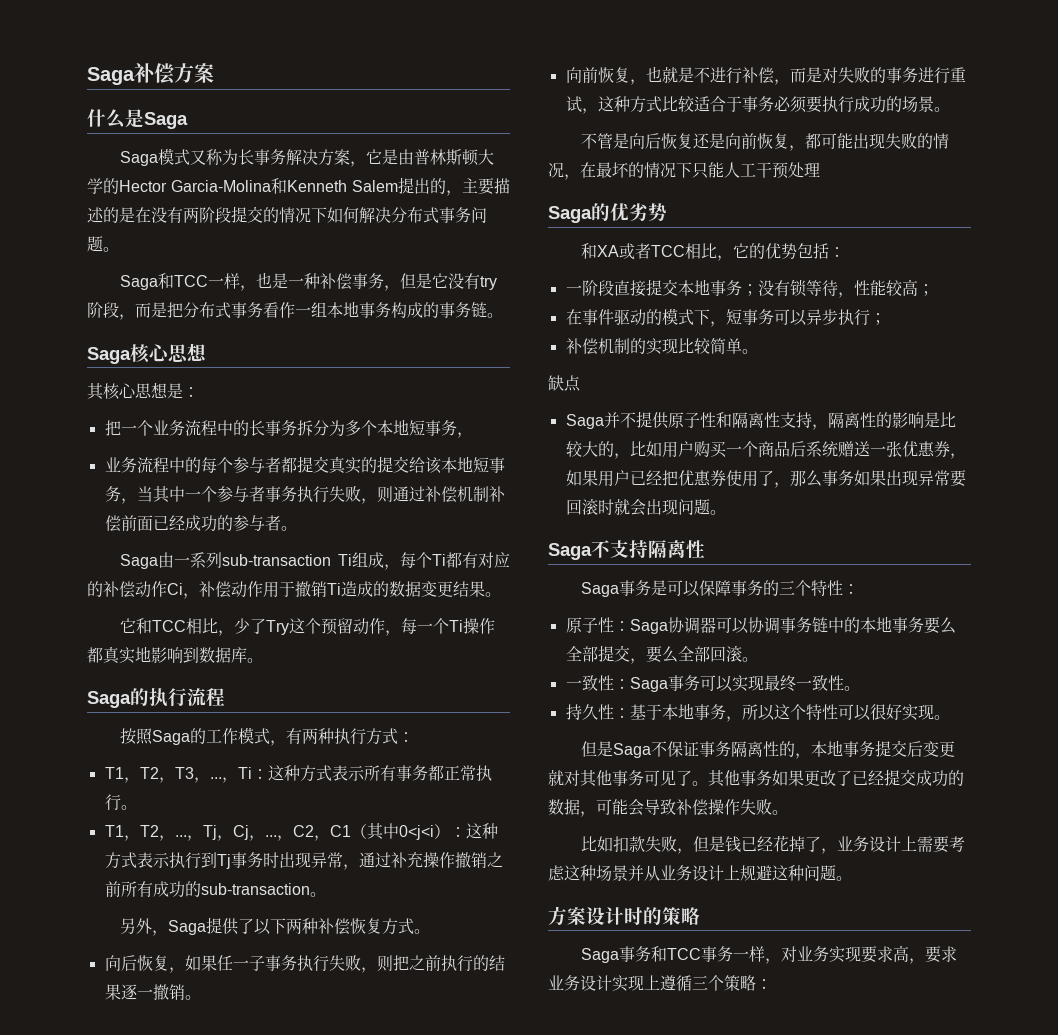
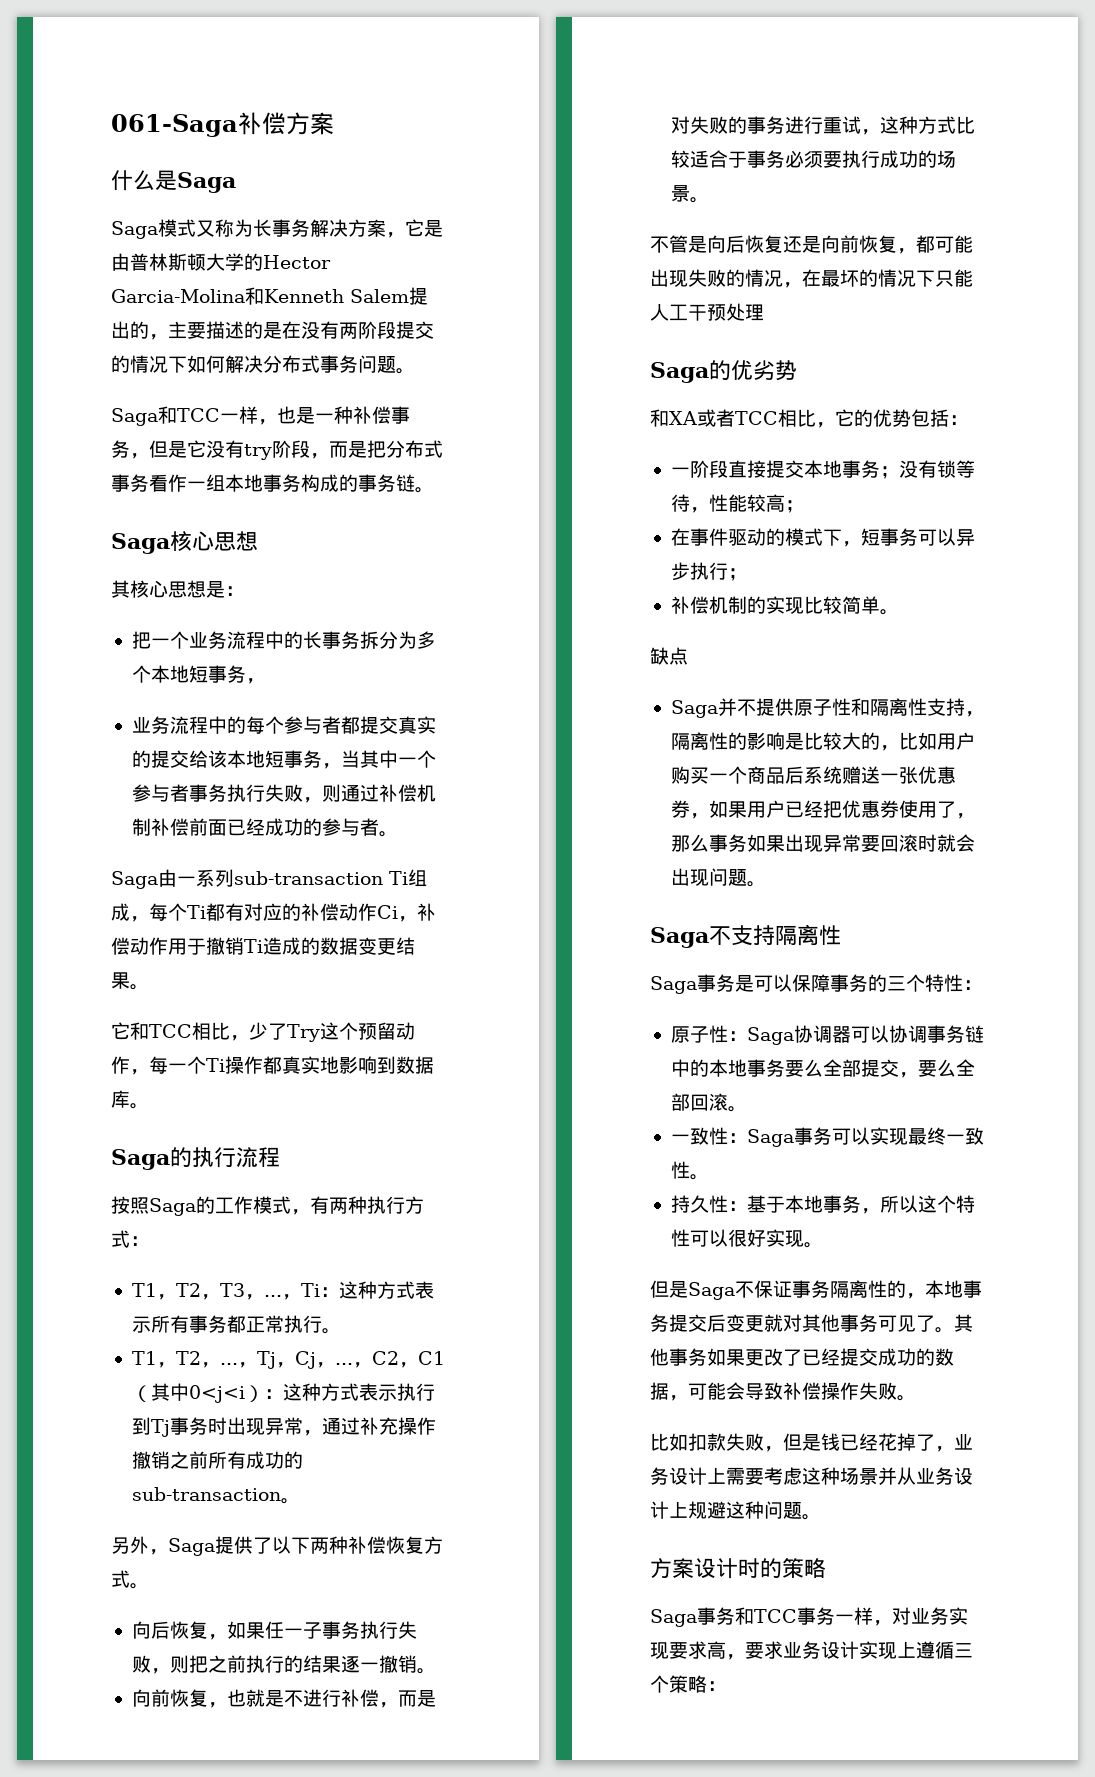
- Saga补偿方案
+ 061-Saga补偿方案

